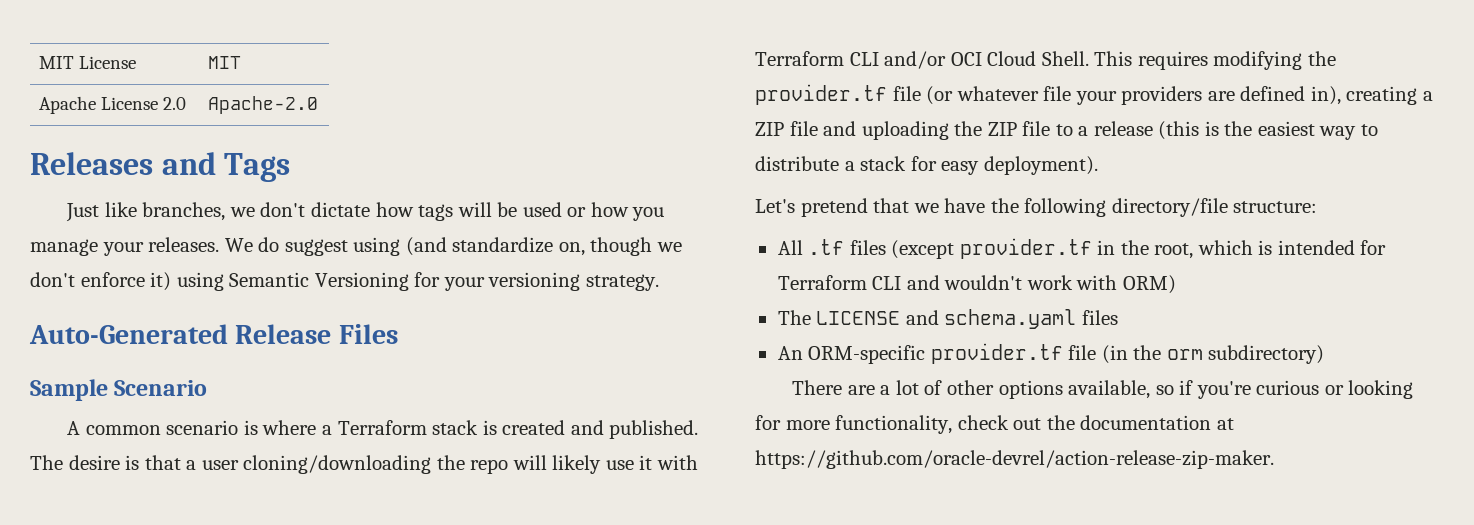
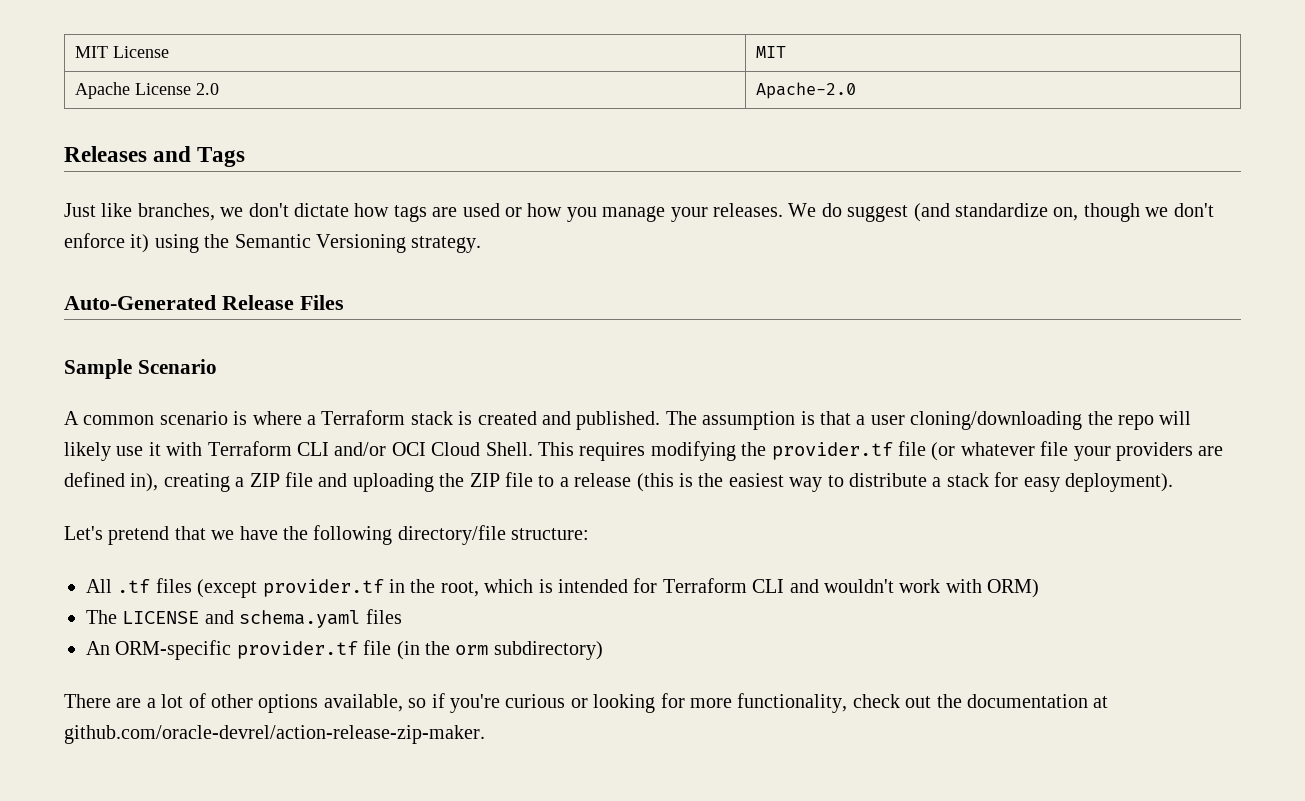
- Just like branches, we don't dictate how tags will be used or how you manage your releases.
+ Just like branches, we don't dictate how tags are used or how you manage your releases.
- We do suggest using (and standardize on, though we don't enforce it) using Semantic Versioning for your versioning strategy.
+ We do suggest (and standardize on, though we don't enforce it) using the Semantic Versioning strategy.
- The desire is that a user cloning/downloading the repo will likely use it with Terraform CLI and/or OCI Cloud Shell.
+ The assumption is that a user cloning/downloading the repo will likely use it with Terraform CLI and/or OCI Cloud Shell.
- There are a lot of other options available, so if you're curious or looking for more functionality, check out the documentation at https://github.com/oracle-devrel/action-release-zip-maker.
+ There are a lot of other options available, so if you're curious or looking for more functionality, check out the documentation at github.com/oracle-devrel/action-release-zip-maker.

